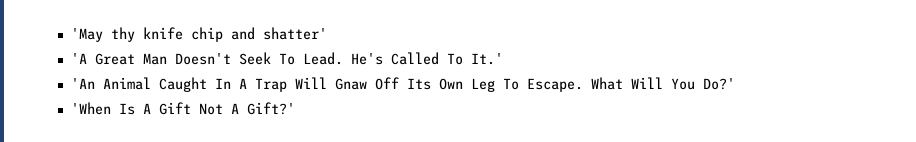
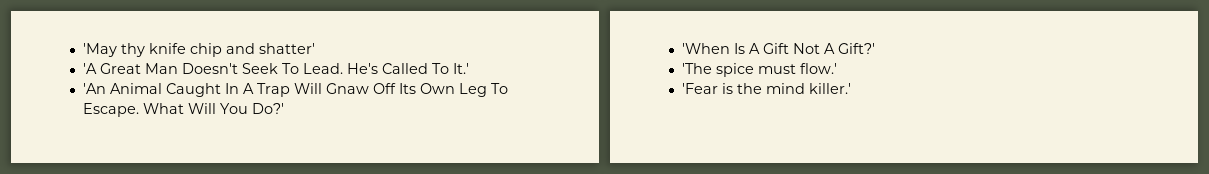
+ 'The spice must flow.'
+ 'Fear is the mind killer.'

